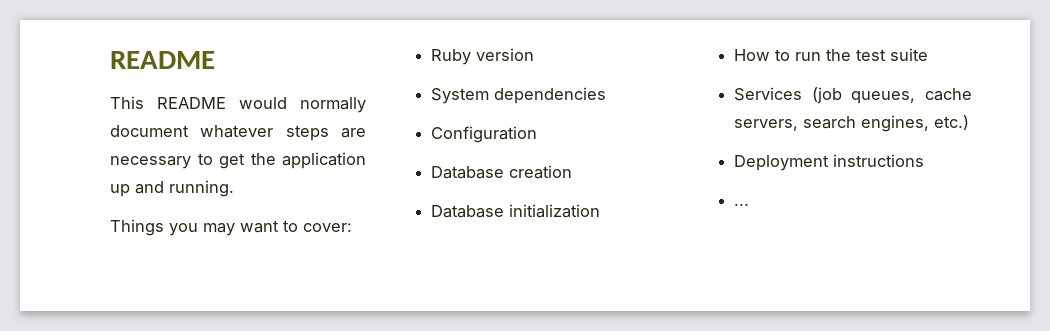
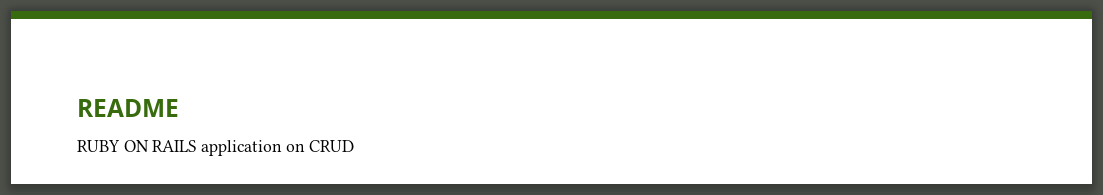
- This README would normally document whatever steps are necessary to get the application up and running.
- Things you may want to cover:
- Ruby version
- System dependencies
- Configuration
- Database creation
- Database initialization
- How to run the test suite
- Services (job queues, cache servers, search engines, etc.)
- Deployment instructions
- ...
+ RUBY ON RAILS application on CRUD

